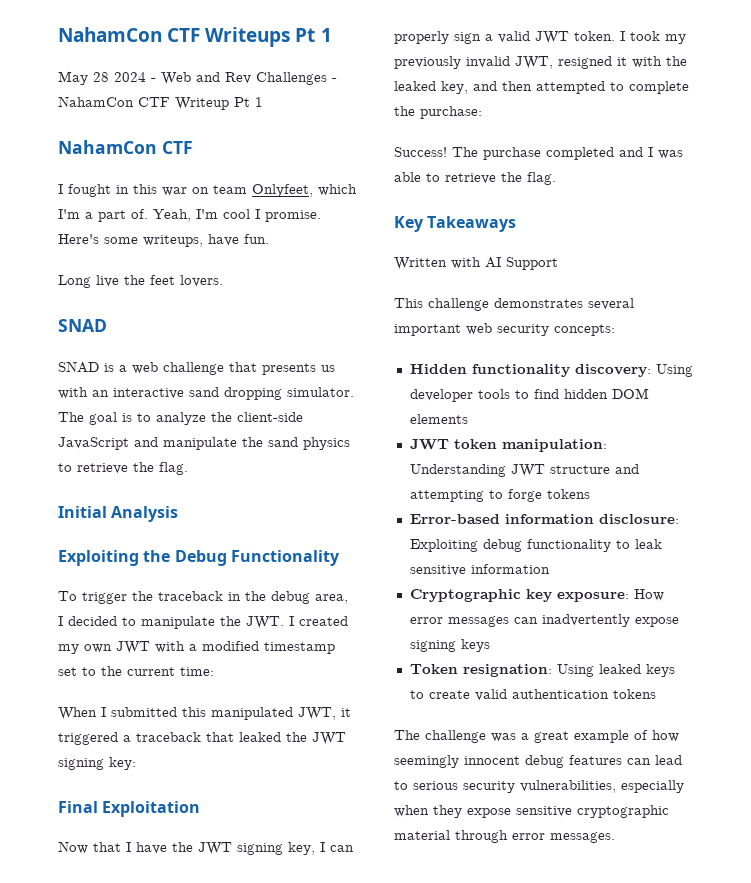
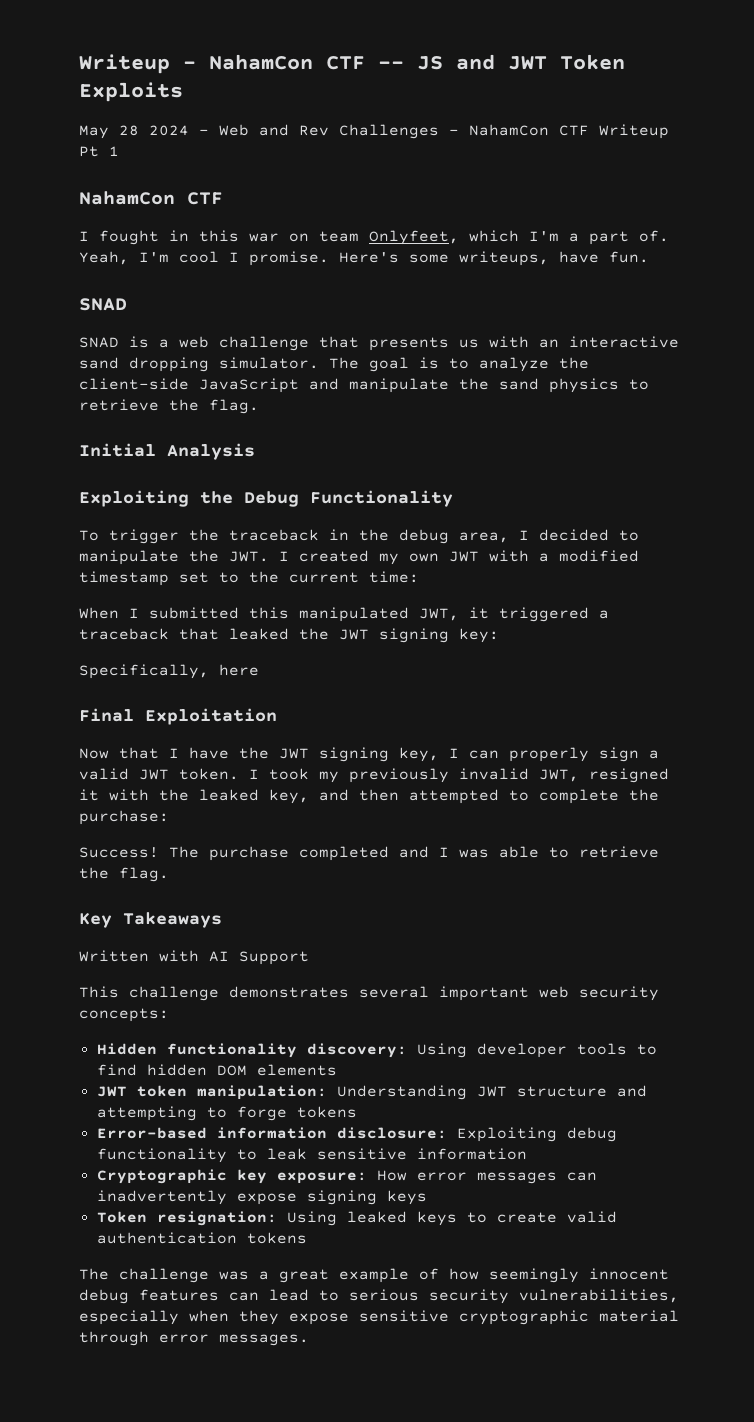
- NahamCon CTF Writeups Pt 1
+ Writeup - NahamCon CTF -- JS and JWT Token Exploits
- Long live the feet lovers.
+ Specifically, here

